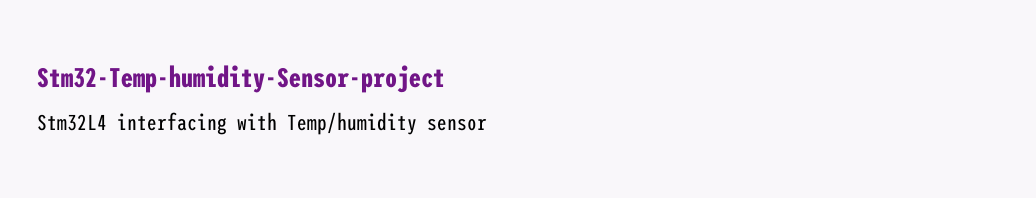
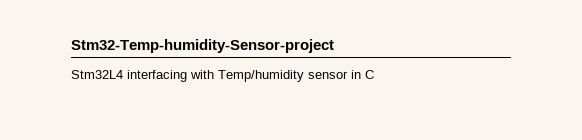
- Stm32L4 interfacing with Temp/humidity sensor
+ Stm32L4 interfacing with Temp/humidity sensor in C

